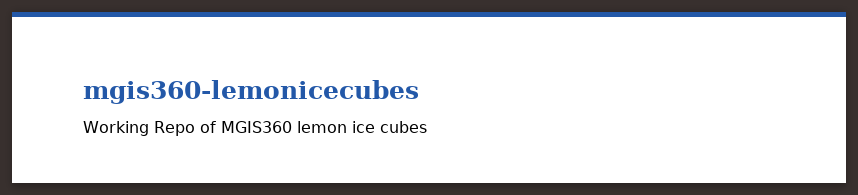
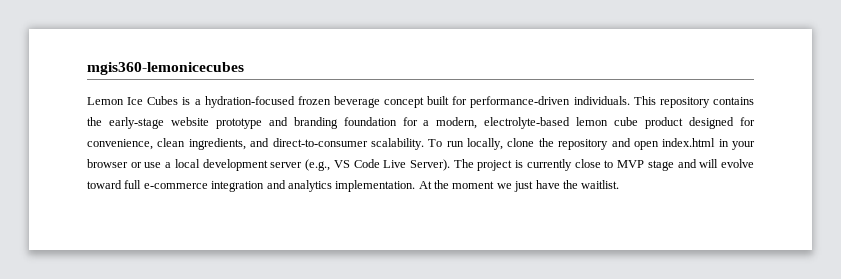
- Working Repo of MGIS360 lemon ice cubes
+ Lemon Ice Cubes is a hydration-focused frozen beverage concept built for performance-driven individuals. This repository contains the early-stage website prototype and branding foundation for a modern, electrolyte-based lemon cube product designed for convenience, clean ingredients, and direct-to-consumer scalability. To run locally, clone the repository and open index.html in your browser or use a local development server (e.g., VS Code Live Server). The project is currently close to MVP stage and will evolve toward full e-commerce integration and analytics implementation. At the moment we just have the waitlist.

